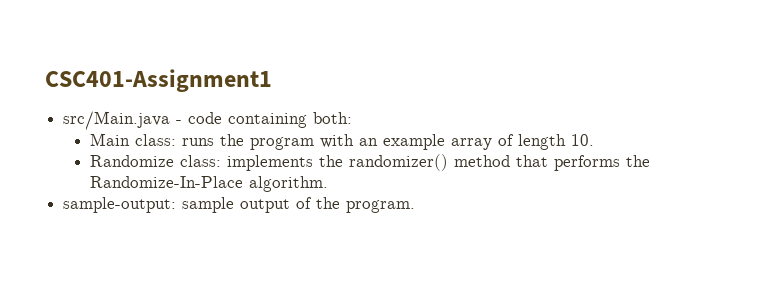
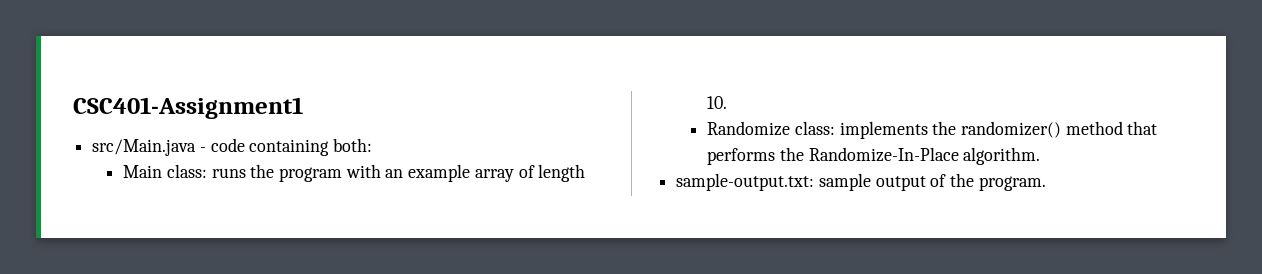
- sample-output: sample output of the program.
+ sample-output.txt: sample output of the program.

